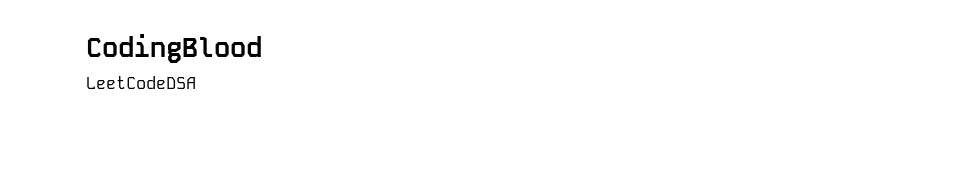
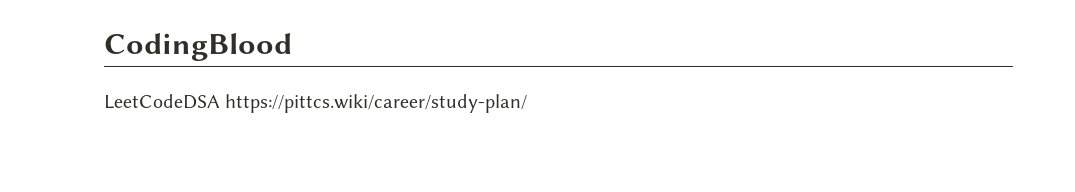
- LeetCodeDSA
+ LeetCodeDSA https://pittcs.wiki/career/study-plan/

